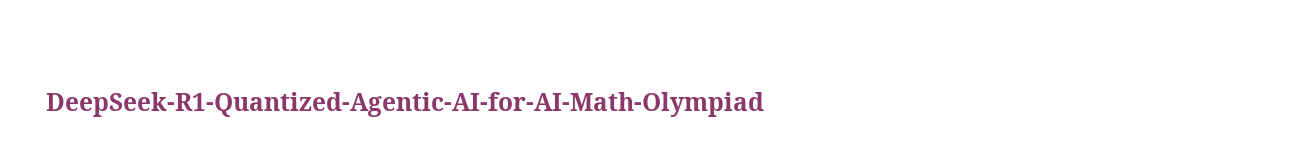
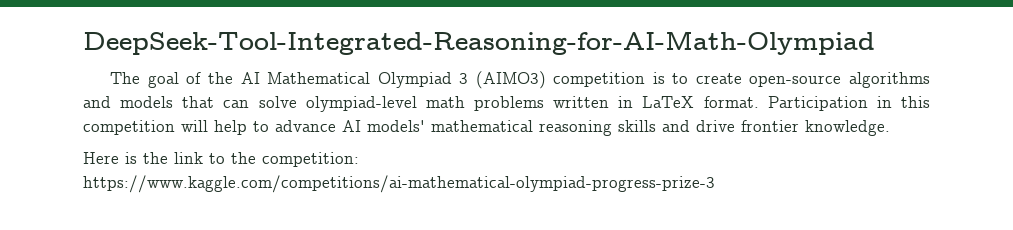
- DeepSeek-R1-Quantized-Agentic-AI-for-AI-Math-Olympiad
+ DeepSeek-Tool-Integrated-Reasoning-for-AI-Math-Olympiad
+ The goal of the AI Mathematical Olympiad 3 (AIMO3) competition is to create open-source algorithms and models that can solve olympiad-level math problems written in LaTeX format. Participation in this competition will help to advance AI models' mathematical reasoning skills and drive frontier knowledge.
+ Here is the link to the competition: https://www.kaggle.com/competitions/ai-mathematical-olympiad-progress-prize-3

